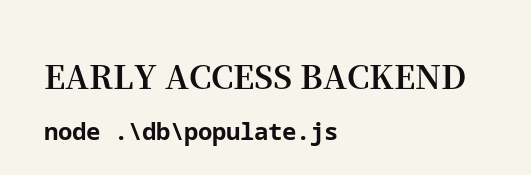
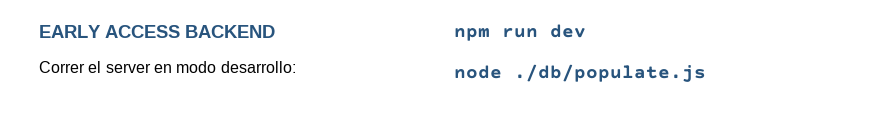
+ Correr el server en modo desarrollo:
+ npm run dev
- node .\db\populate.js
+ node ./db/populate.js

